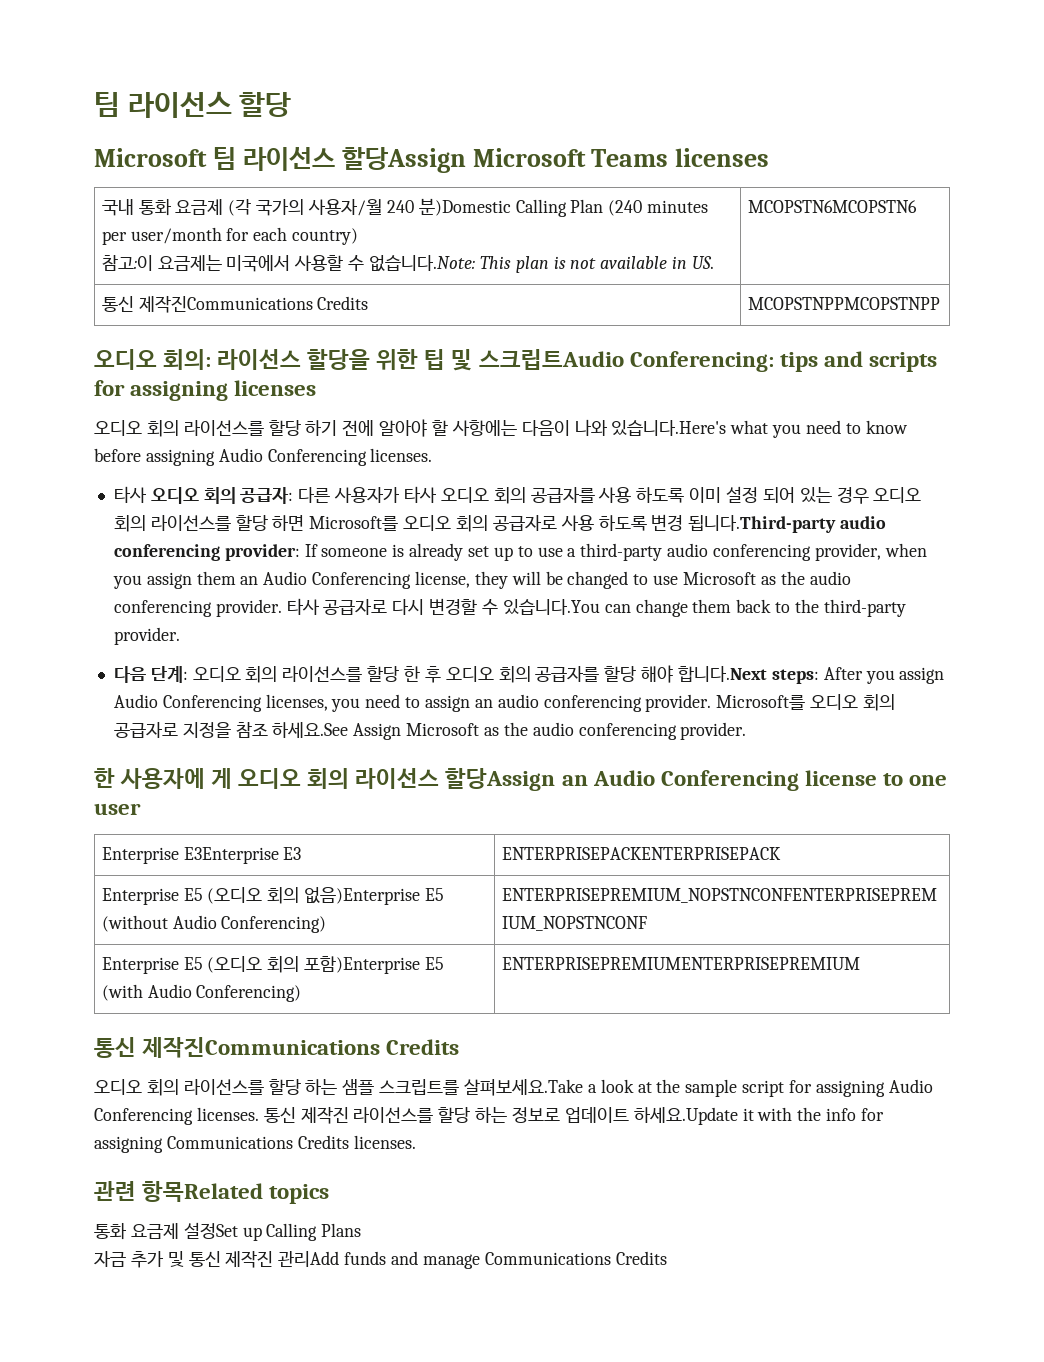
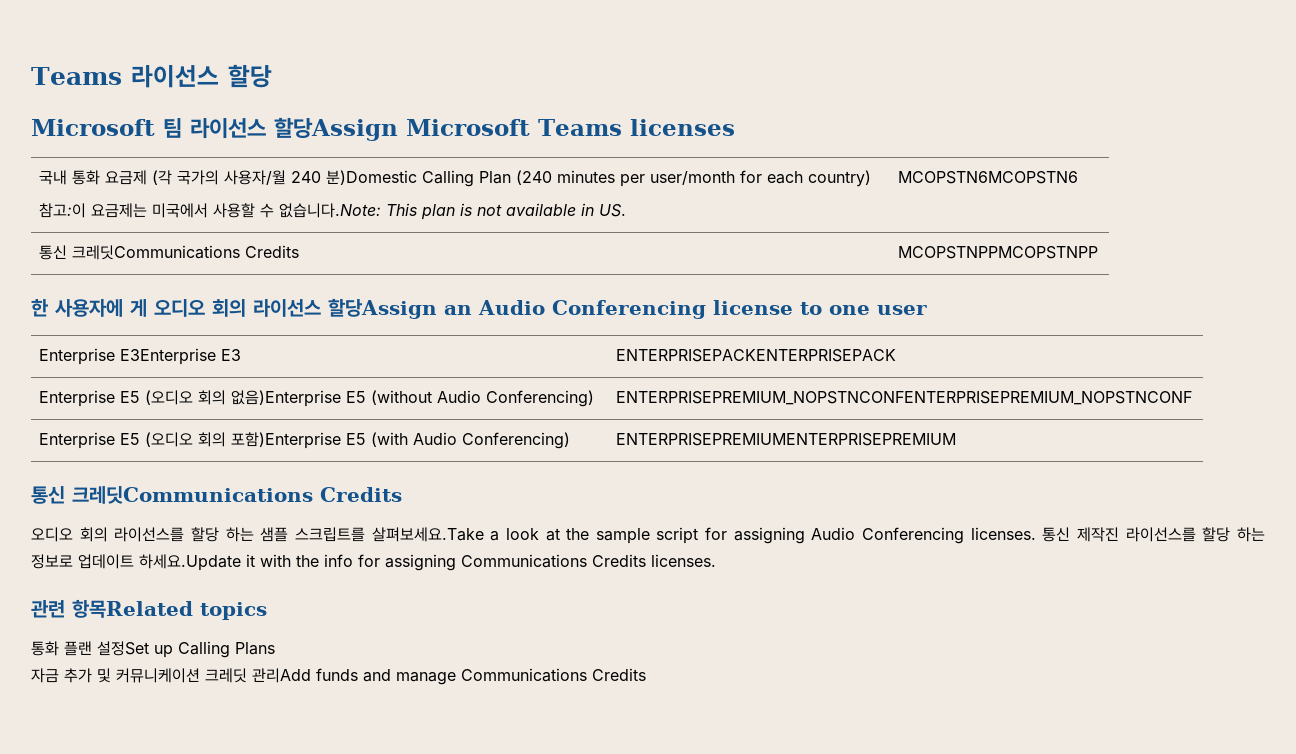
- 팀 라이선스 할당
+ Teams 라이선스 할당
- 통신 제작진Communications Credits | MCOPSTNPPMCOPSTNPP
+ 통신 크레딧Communications Credits | MCOPSTNPPMCOPSTNPP
- 오디오 회의: 라이선스 할당을 위한 팁 및 스크립트Audio Conferencing: tips and scripts for assigning licenses
- 오디오 회의 라이선스를 할당 하기 전에 알아야 할 사항에는 다음이 나와 있습니다.Here's what you need to know before assigning Audio Conferencing licenses.
- 타사 오디오 회의 공급자: 다른 사용자가 타사 오디오 회의 공급자를 사용 하도록 이미 설정 되어 있는 경우 오디오 회의 라이선스를 할당 하면 Microsoft를 오디오 회의 공급자로 사용 하도록 변경 됩니다.Third-party audio conferencing provider: If someone is already set up to use a third-party audio conferencing provider, when you assign them an Audio Conferencing license, they will be changed to use Microsoft as the audio conferencing provider. 타사 공급자로 다시 변경할 수 있습니다.You can change them back to the third-party provider.
- 다음 단계: 오디오 회의 라이선스를 할당 한 후 오디오 회의 공급자를 할당 해야 합니다.Next steps: After you assign Audio Conferencing licenses, you need to assign an audio conferencing provider. Microsoft를 오디오 회의 공급자로 지정을 참조 하세요.See Assign Microsoft as the audio conferencing provider.
  Enterprise E5 (오디오 회의 포함)Enterprise E5 (with Audio Conferencing) | ENTERPRISEPREMIUMENTERPRISEPREMIUM
- 통신 제작진Communications Credits
+ 통신 크레딧Communications Credits
- 통화 요금제 설정Set up Calling Plans
+ 통화 플랜 설정Set up Calling Plans
- 자금 추가 및 통신 제작진 관리Add funds and manage Communications Credits
+ 자금 추가 및 커뮤니케이션 크레딧 관리Add funds and manage Communications Credits

